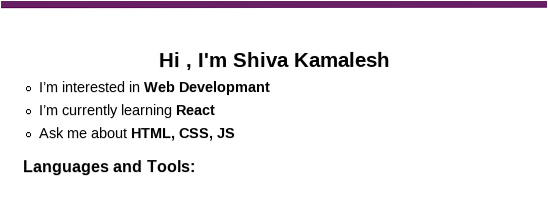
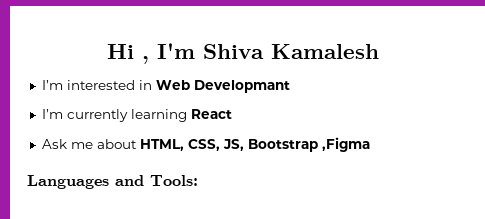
- Ask me about HTML, CSS, JS
+ Ask me about HTML, CSS, JS, Bootstrap ,Figma

